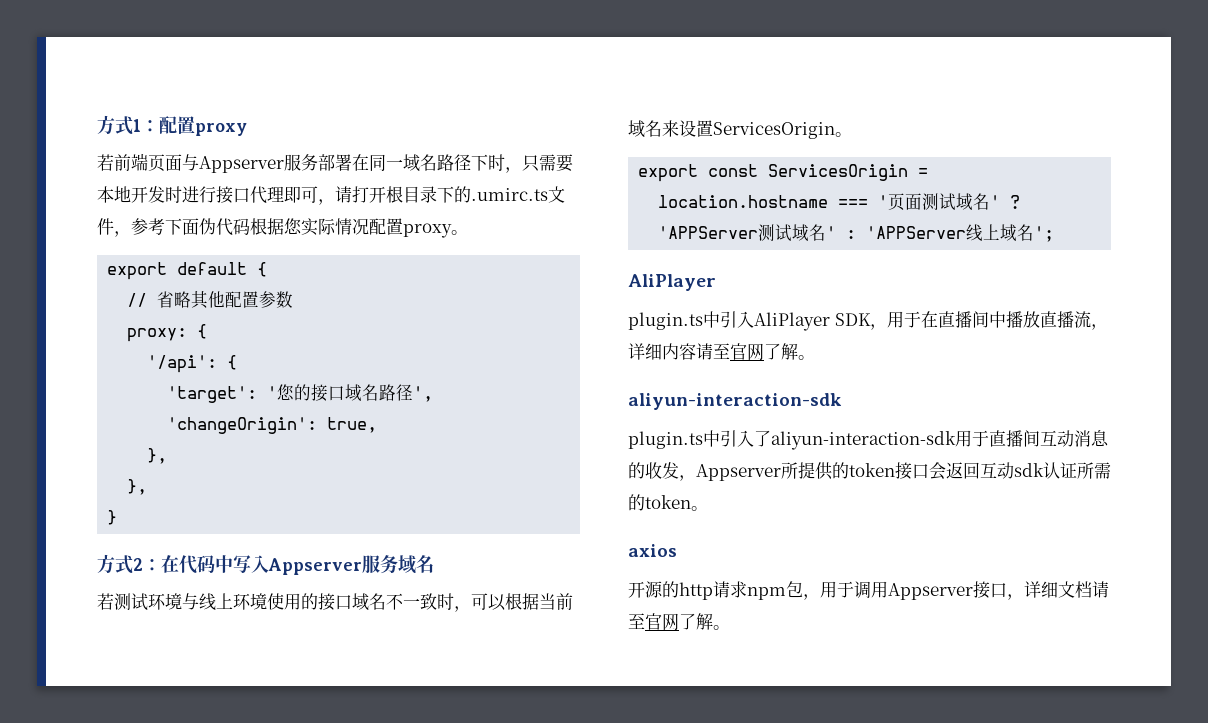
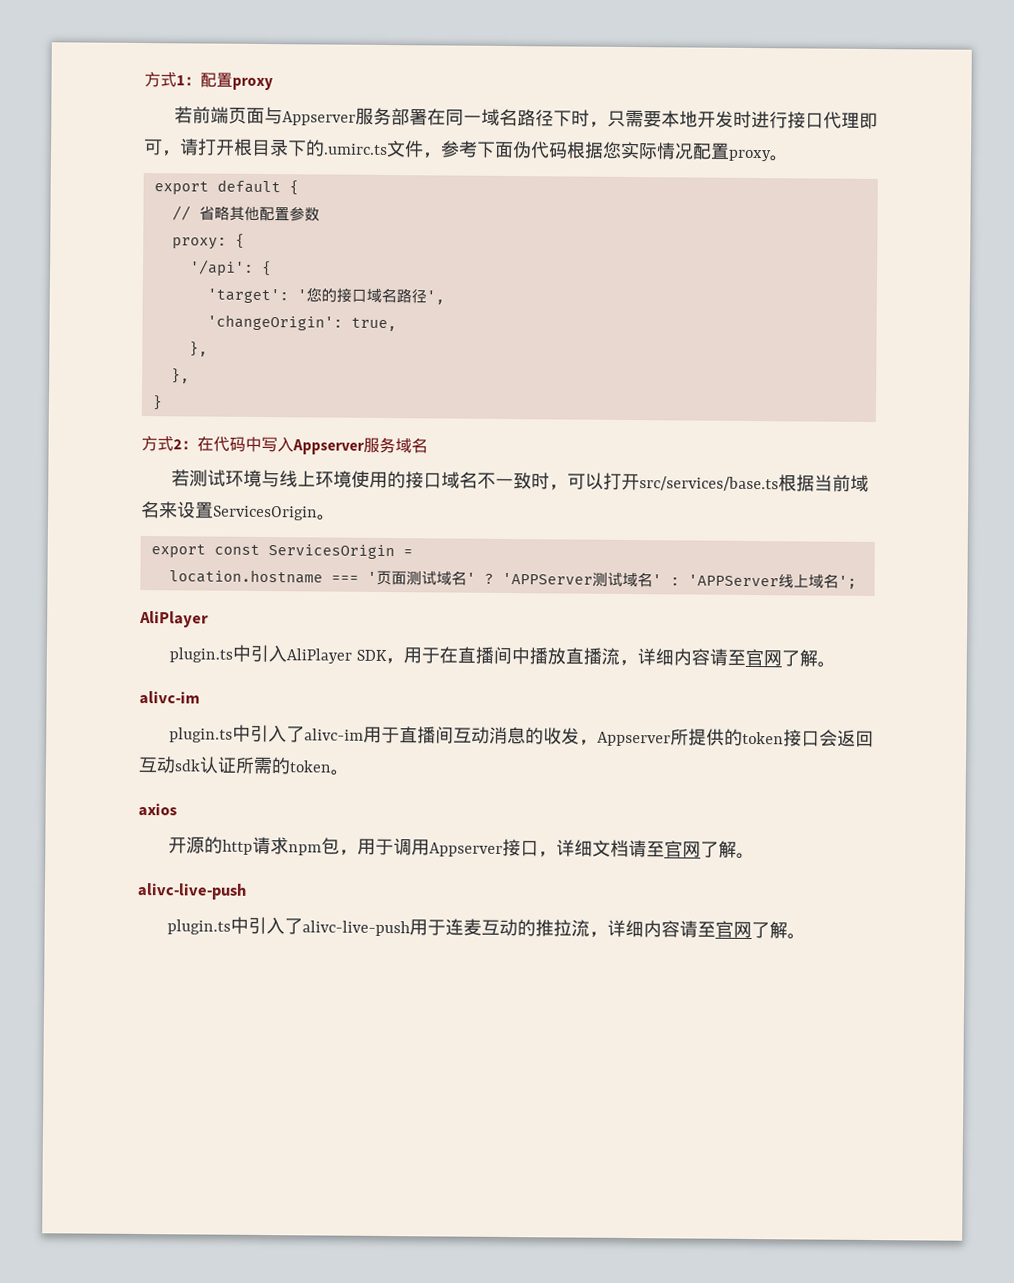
- 若测试环境与线上环境使用的接口域名不一致时，可以根据当前域名来设置ServicesOrigin。
+ 若测试环境与线上环境使用的接口域名不一致时，可以打开src/services/base.ts根据当前域名来设置ServicesOrigin。
  plugin.ts中引入AliPlayer SDK，用于在直播间中播放直播流，详细内容请至官网了解。
- aliyun-interaction-sdk
- plugin.ts中引入了aliyun-interaction-sdk用于直播间互动消息的收发，Appserver所提供的token接口会返回互动sdk认证所需的token。
+ alivc-im
+ plugin.ts中引入了alivc-im用于直播间互动消息的收发，Appserver所提供的token接口会返回互动sdk认证所需的token。
  开源的http请求npm包，用于调用Appserver接口，详细文档请至官网了解。
+ alivc-live-push
+ plugin.ts中引入了alivc-live-push用于连麦互动的推拉流，详细内容请至官网了解。

